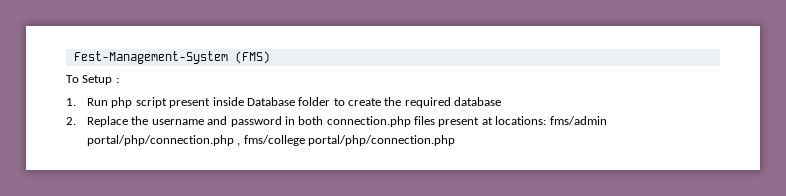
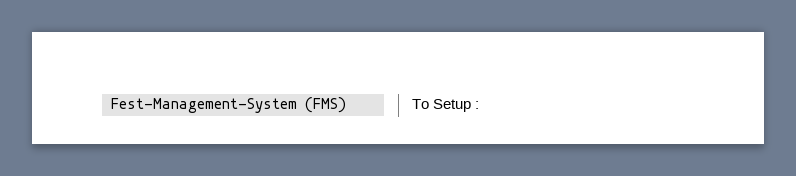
- 1. Run php script present inside Database folder to create the required database
- 2. Replace the username and password in both connection.php files present at locations: fms/admin portal/php/connection.php , fms/college portal/php/connection.php

